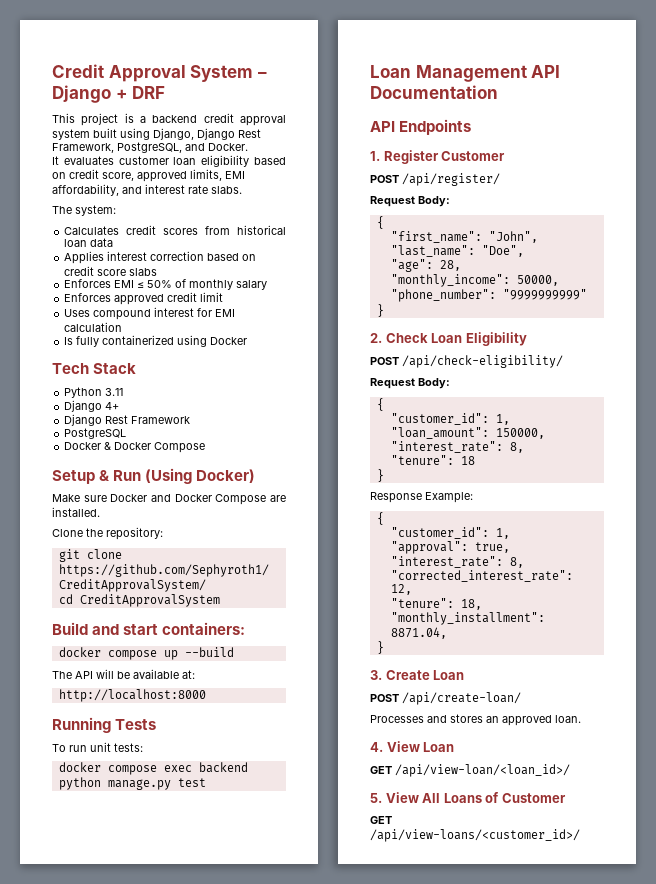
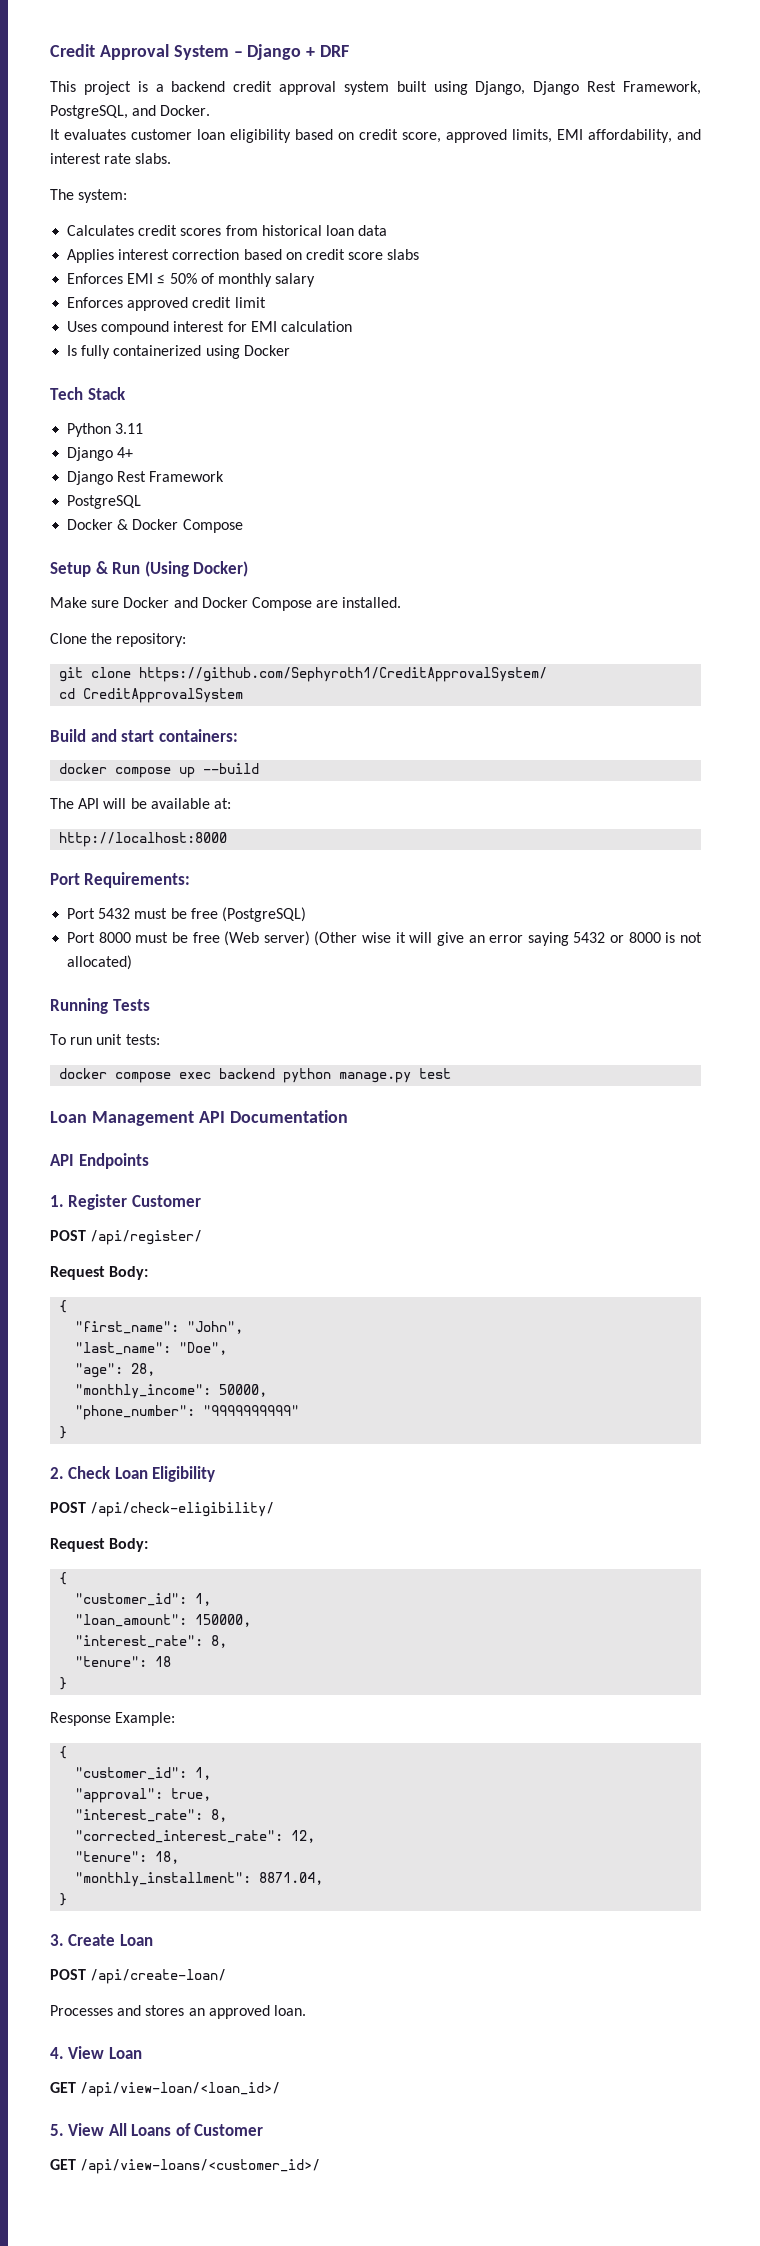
+ Port Requirements:
+ Port 5432 must be free (PostgreSQL)
+ Port 8000 must be free (Web server) (Other wise it will give an error saying 5432 or 8000 is not allocated)

